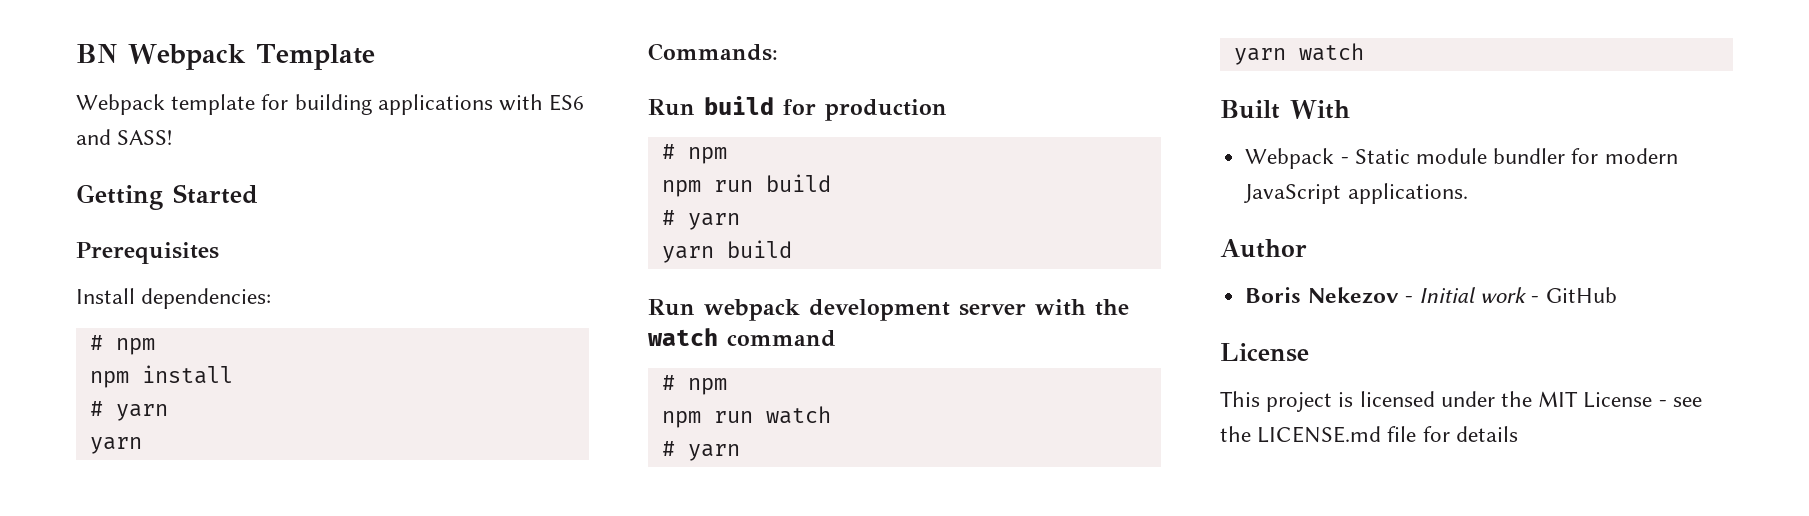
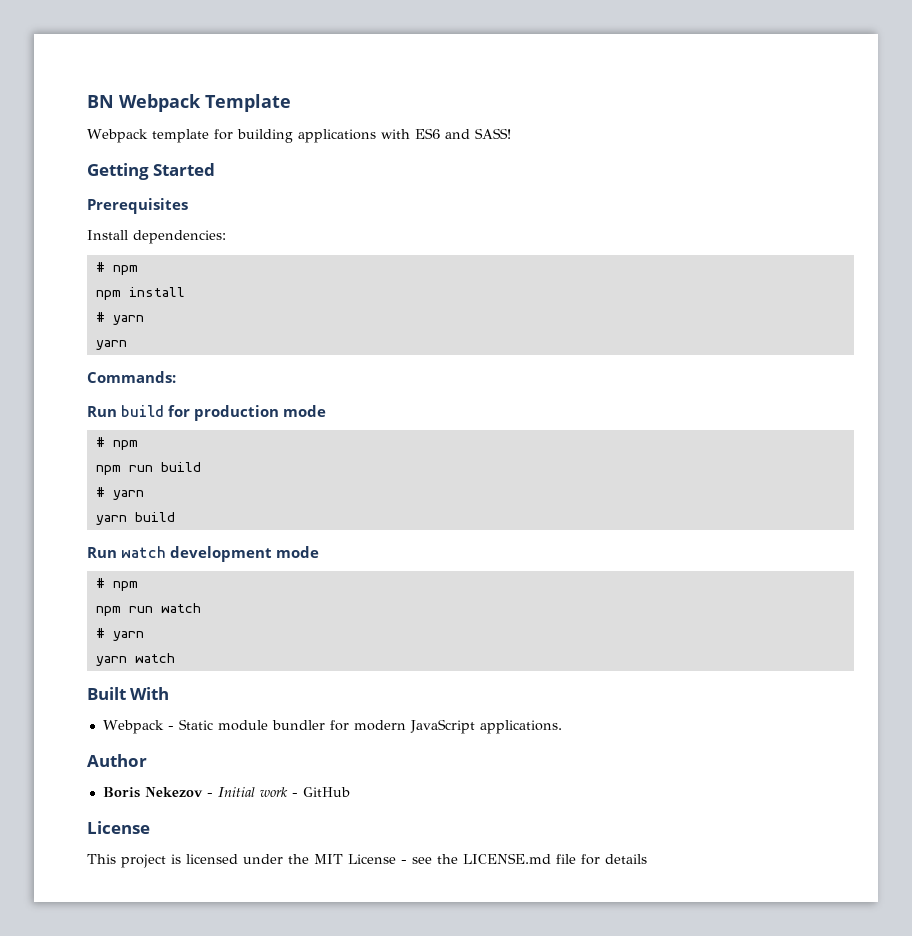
- Run build for production
+ Run build for production mode
- Run webpack development server with the watch command
+ Run watch development mode

